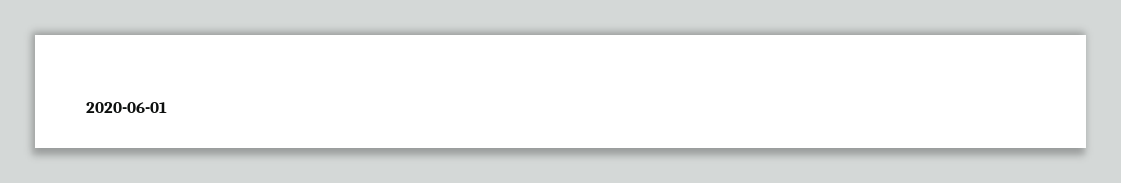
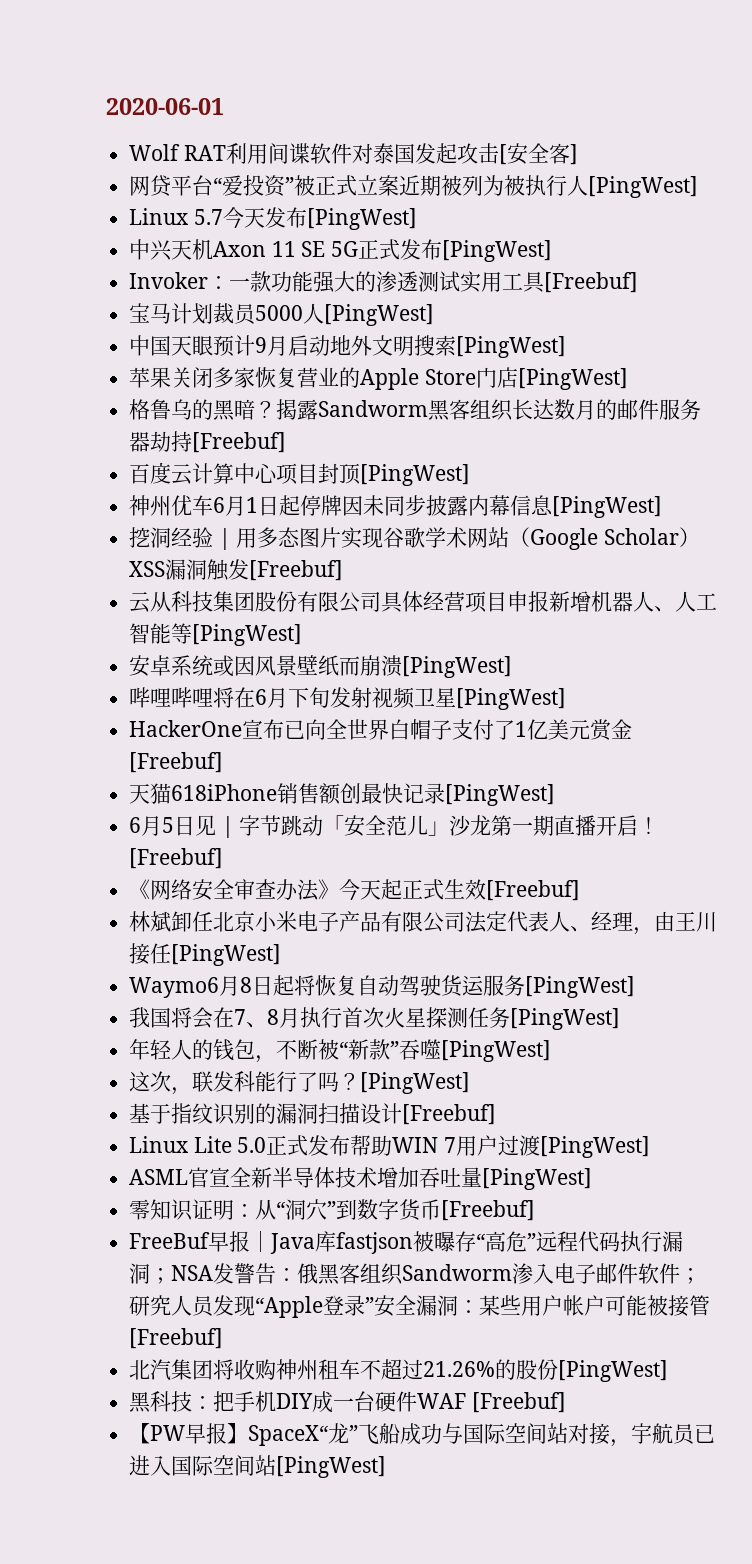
+ Wolf RAT利用间谍软件对泰国发起攻击[安全客]
+ 网贷平台“爱投资”被正式立案近期被列为被执行人[PingWest]
+ Linux 5.7今天发布[PingWest]
+ 中兴天机Axon 11 SE 5G正式发布[PingWest]
+ Invoker：一款功能强大的渗透测试实用工具[Freebuf]
+ 宝马计划裁员5000人[PingWest]
+ 中国天眼预计9月启动地外文明搜索[PingWest]
+ 苹果关闭多家恢复营业的Apple Store门店[PingWest]
+ 格鲁乌的黑暗？揭露Sandworm黑客组织长达数月的邮件服务器劫持[Freebuf]
+ 百度云计算中心项目封顶[PingWest]
+ 神州优车6月1日起停牌因未同步披露内幕信息[PingWest]
+ 挖洞经验 | 用多态图片实现谷歌学术网站（Google Scholar）XSS漏洞触发[Freebuf]
+ 云从科技集团股份有限公司具体经营项目申报新增机器人、人工智能等[PingWest]
+ 安卓系统或因风景壁纸而崩溃[PingWest]
+ 哔哩哔哩将在6月下旬发射视频卫星[PingWest]
+ HackerOne宣布已向全世界白帽子支付了1亿美元赏金[Freebuf]
+ 天猫618iPhone销售额创最快记录[PingWest]
+ 6月5日见 | 字节跳动「安全范儿」沙龙第一期直播开启！[Freebuf]
+ 《网络安全审查办法》今天起正式生效[Freebuf]
+ 林斌卸任北京小米电子产品有限公司法定代表人、经理，由王川接任[PingWest]
+ Waymo6月8日起将恢复自动驾驶货运服务[PingWest]
+ 我国将会在7、8月执行首次火星探测任务[PingWest]
+ 年轻人的钱包，不断被“新款”吞噬[PingWest]
+ 这次，联发科能行了吗？[PingWest]
+ 基于指纹识别的漏洞扫描设计[Freebuf]
+ Linux Lite 5.0正式发布帮助WIN 7用户过渡[PingWest]
+ ASML官宣全新半导体技术增加吞吐量[PingWest]
+ 零知识证明：从“洞穴”到数字货币[Freebuf]
+ FreeBuf早报｜Java库fastjson被曝存“高危”远程代码执行漏洞；NSA发警告：俄黑客组织Sandworm渗入电子邮件软件；研究人员发现“Apple登录”安全漏洞：某些用户帐户可能被接管[Freebuf]
+ 北汽集团将收购神州租车不超过21.26%的股份[PingWest]
+ 黑科技：把手机DIY成一台硬件WAF [Freebuf]
+ 【PW早报】SpaceX“龙”飞船成功与国际空间站对接，宇航员已进入国际空间站[PingWest]

